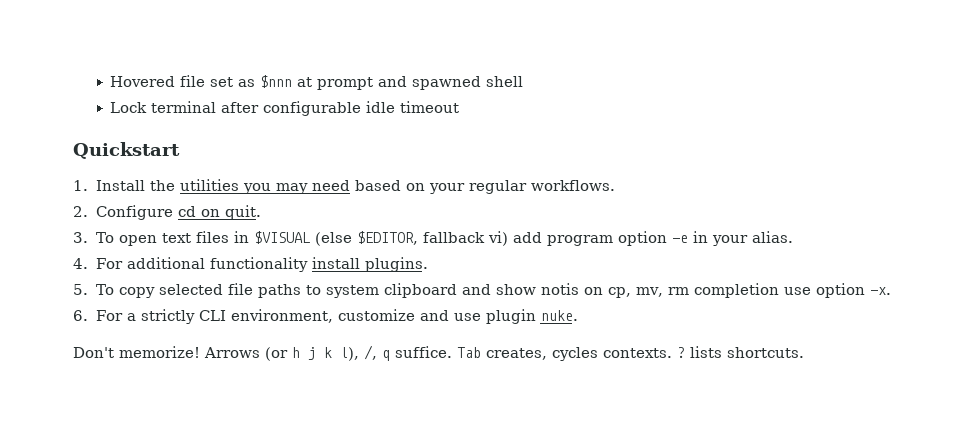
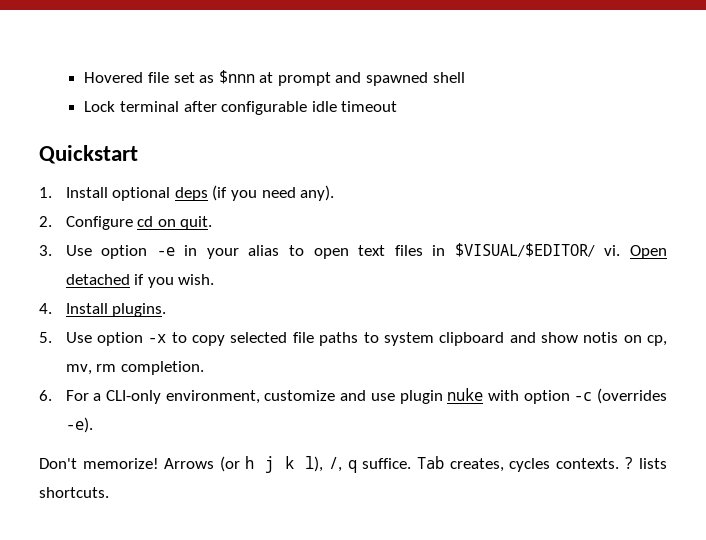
- 1. Install the utilities you may need based on your regular workflows.
+ 1. Install optional deps (if you need any).
- 3. To open text files in $VISUAL (else $EDITOR, fallback vi) add program option -e in your alias.
- 4. For additional functionality install plugins.
- 5. To copy selected file paths to system clipboard and show notis on cp, mv, rm completion use option -x.
+ 3. Use option -e in your alias to open text files in $VISUAL/$EDITOR/ vi. Open detached if you wish.
+ 4. Install plugins.
+ 5. Use option -x to copy selected file paths to system clipboard and show notis on cp, mv, rm completion.
- 6. For a strictly CLI environment, customize and use plugin nuke.
+ 6. For a CLI-only environment, customize and use plugin nuke with option -c (overrides -e).

